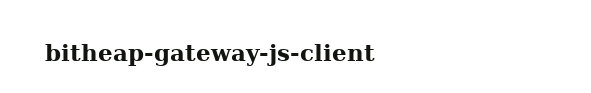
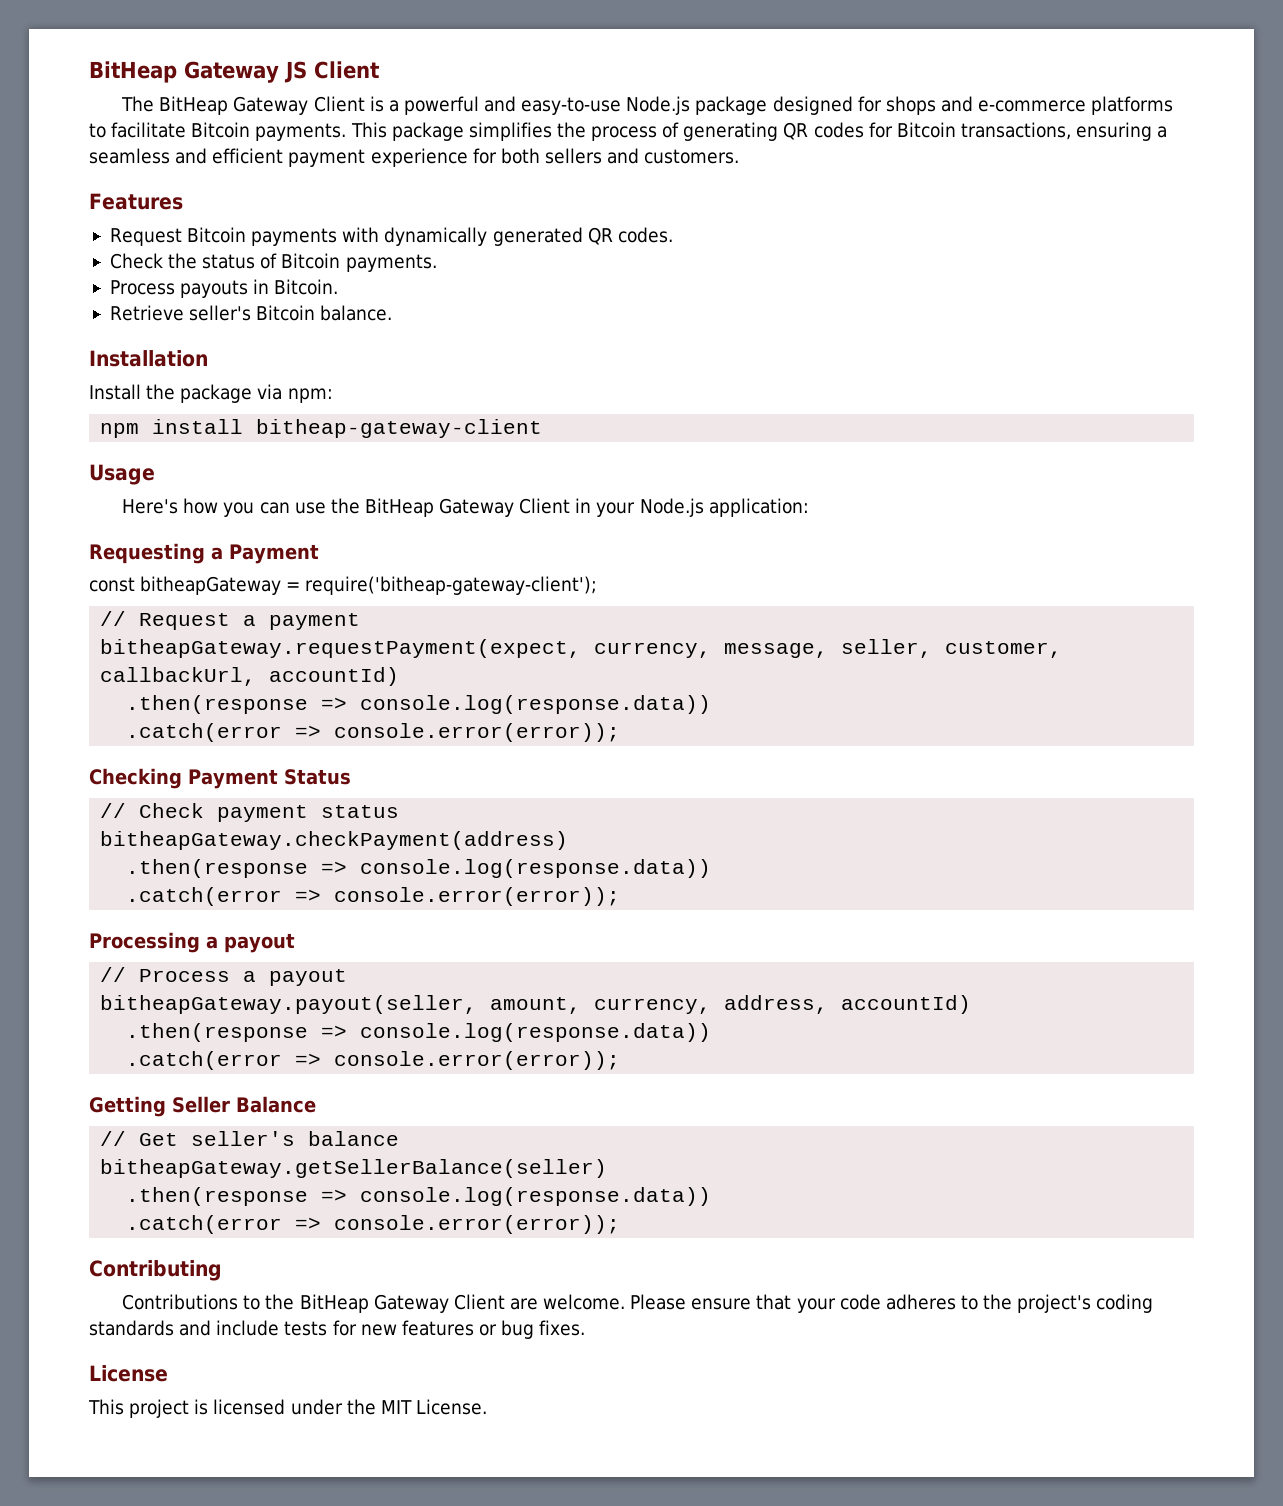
- bitheap-gateway-js-client
+ BitHeap Gateway JS Client
+ The BitHeap Gateway Client is a powerful and easy-to-use Node.js package designed for shops and e-commerce platforms to facilitate Bitcoin payments. This package simplifies the process of generating QR codes for Bitcoin transactions, ensuring a seamless and efficient payment experience for both sellers and customers.
+ Features
+ Request Bitcoin payments with dynamically generated QR codes.
+ Check the status of Bitcoin payments.
+ Process payouts in Bitcoin.
+ Retrieve seller's Bitcoin balance.
+ Installation
+ Install the package via npm:
+ npm install bitheap-gateway-client
+ Usage
+ Here's how you can use the BitHeap Gateway Client in your Node.js application:
+ Requesting a Payment
+ const bitheapGateway = require('bitheap-gateway-client');
+ // Request a payment
+ bitheapGateway.requestPayment(expect, currency, message, seller, customer, callbackUrl, accountId)
+ .then(response => console.log(response.data))
+ .catch(error => console.error(error));
+ Checking Payment Status
+ // Check payment status
+ bitheapGateway.checkPayment(address)
+ .then(response => console.log(response.data))
+ .catch(error => console.error(error));
+ Processing a payout
+ // Process a payout
+ bitheapGateway.payout(seller, amount, currency, address, accountId)
+ .then(response => console.log(response.data))
+ .catch(error => console.error(error));
+ Getting Seller Balance
+ // Get seller's balance
+ bitheapGateway.getSellerBalance(seller)
+ .then(response => console.log(response.data))
+ .catch(error => console.error(error));
+ Contributing
+ Contributions to the BitHeap Gateway Client are welcome. Please ensure that your code adheres to the project's coding standards and include tests for new features or bug fixes.
+ License
+ This project is licensed under the MIT License.

